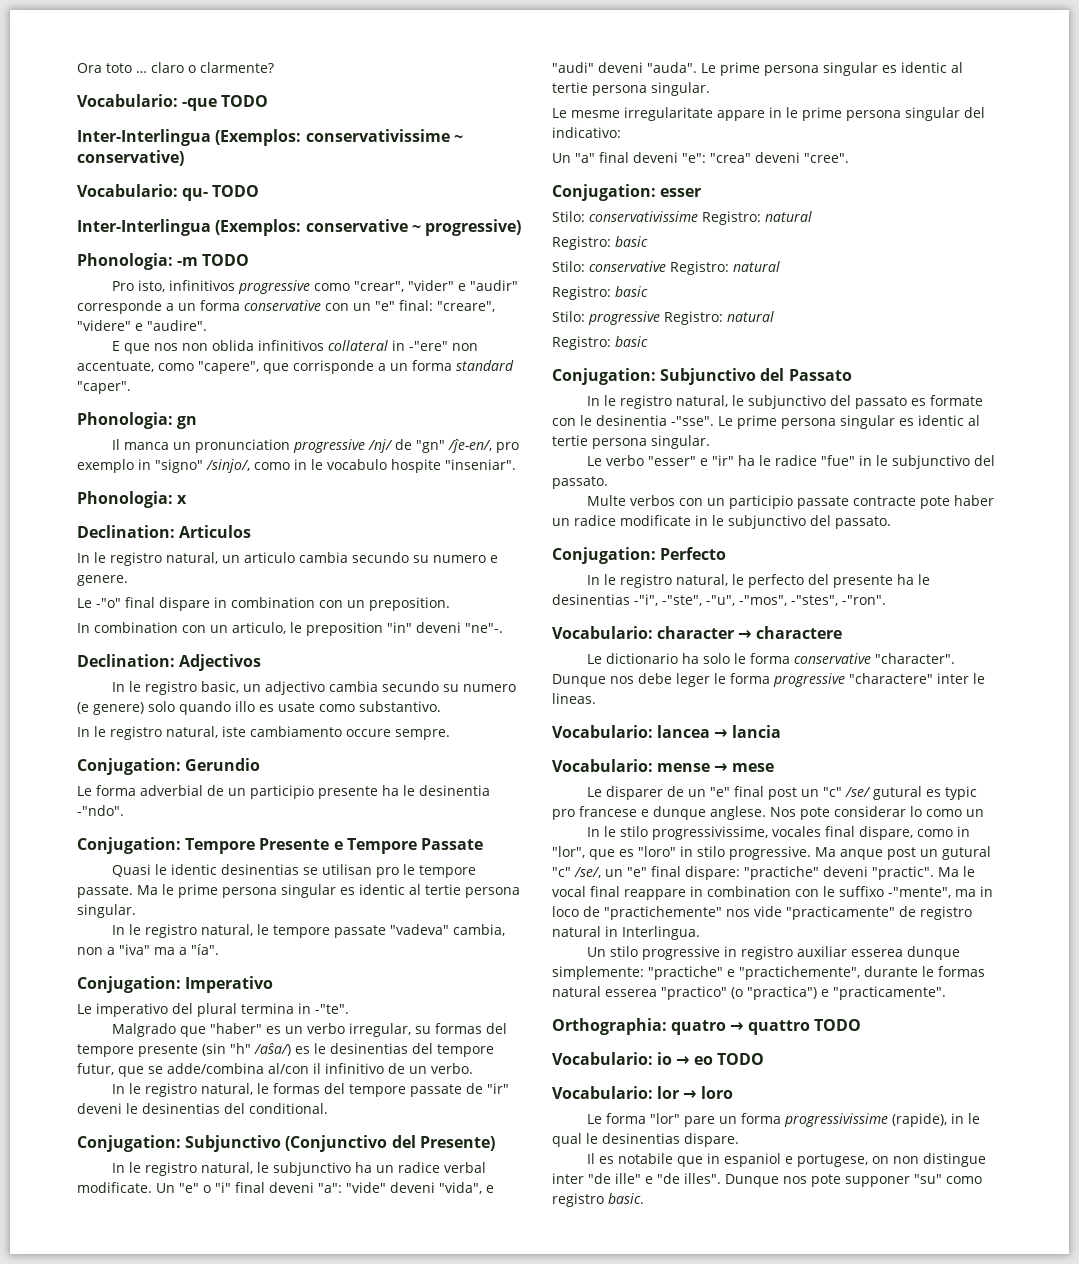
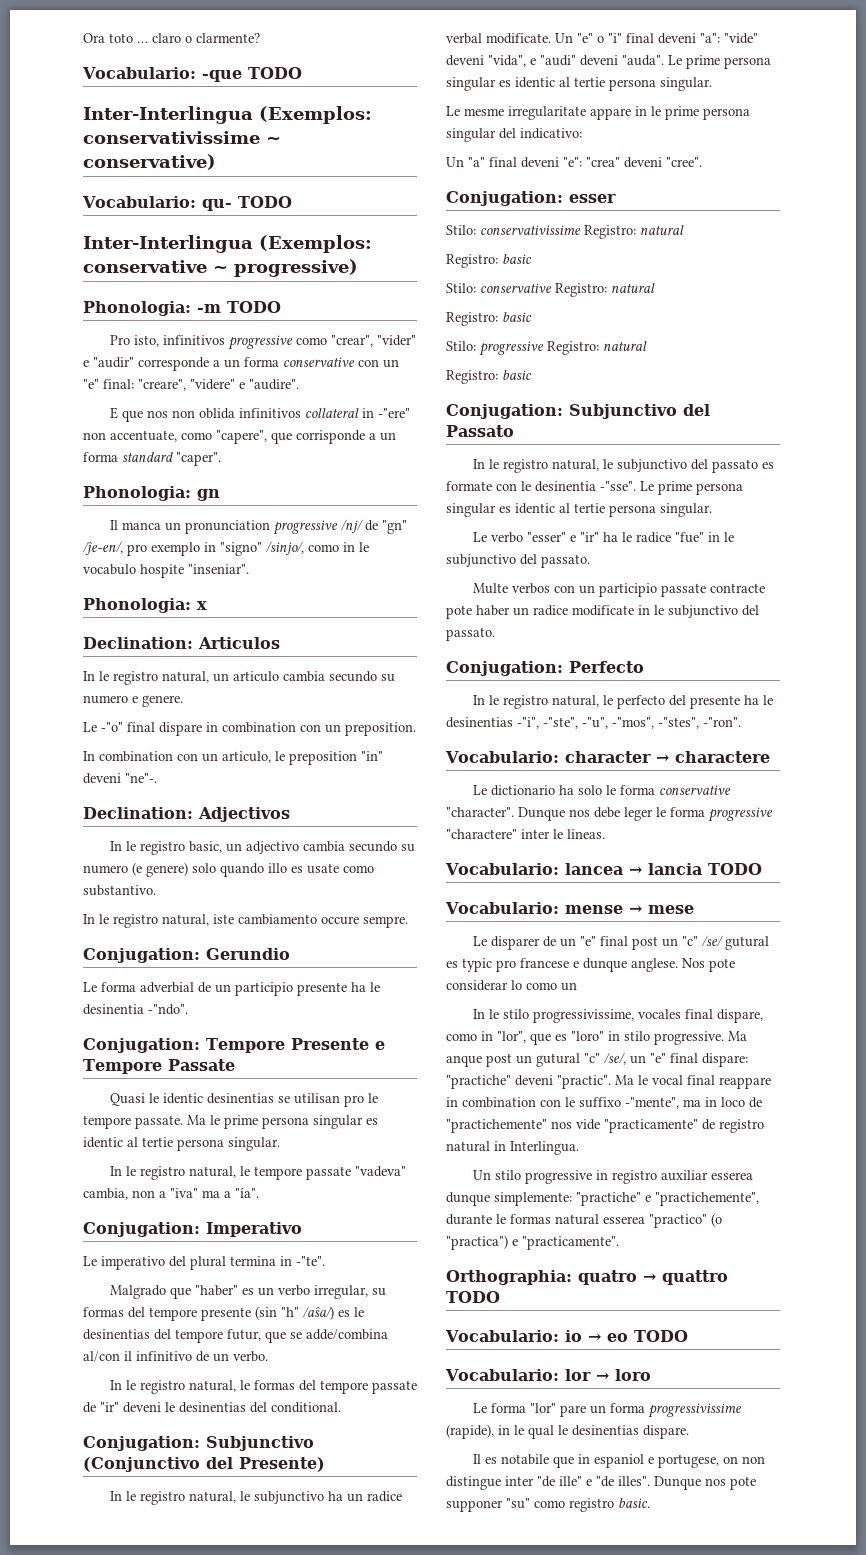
- Vocabulario: lancea → lancia
+ Vocabulario: lancea → lancia TODO

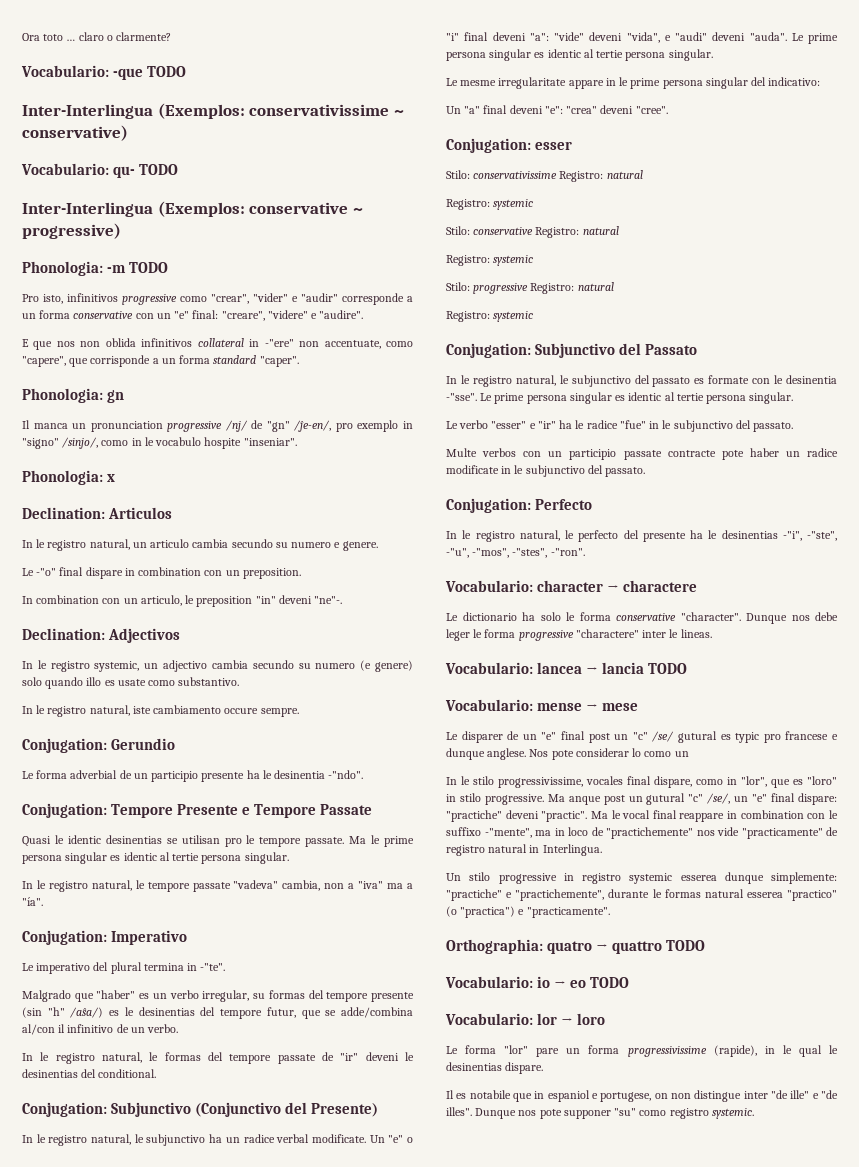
- In le registro basic, un adjectivo cambia secundo su numero (e genere) solo quando illo es usate como substantivo.
+ In le registro systemic, un adjectivo cambia secundo su numero (e genere) solo quando illo es usate como substantivo.
  Stilo: conservativissime Registro: natural
- Registro: basic
+ Registro: systemic
  Stilo: conservative Registro: natural
- Registro: basic
+ Registro: systemic
  Stilo: progressive Registro: natural
- Registro: basic
+ Registro: systemic
- Un stilo progressive in registro auxiliar esserea dunque simplemente: "practiche" e "practichemente", durante le formas natural esserea "practico" (o "practica") e "practicamente".
+ Un stilo progressive in registro systemic esserea dunque simplemente: "practiche" e "practichemente", durante le formas natural esserea "practico" (o "practica") e "practicamente".
- Dunque nos pote supponer "su" como registro basic.
+ Dunque nos pote supponer "su" como registro systemic.

